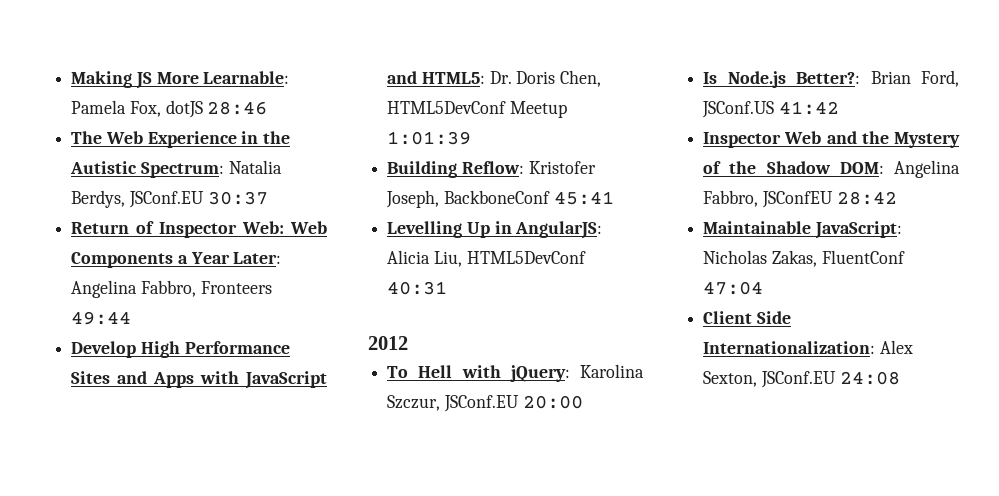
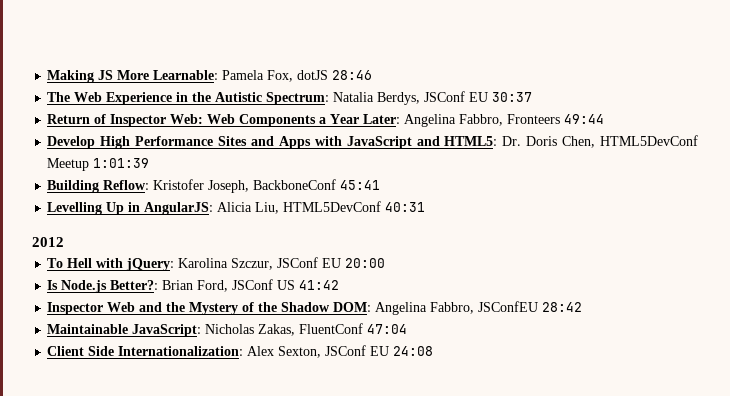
- The Web Experience in the Autistic Spectrum: Natalia Berdys, JSConf.EU 30:37
+ The Web Experience in the Autistic Spectrum: Natalia Berdys, JSConf EU 30:37
- To Hell with jQuery: Karolina Szczur, JSConf.EU 20:00
+ To Hell with jQuery: Karolina Szczur, JSConf EU 20:00
- Is Node.js Better?: Brian Ford, JSConf.US 41:42
+ Is Node.js Better?: Brian Ford, JSConf US 41:42
- Client Side Internationalization: Alex Sexton, JSConf.EU 24:08
+ Client Side Internationalization: Alex Sexton, JSConf EU 24:08

